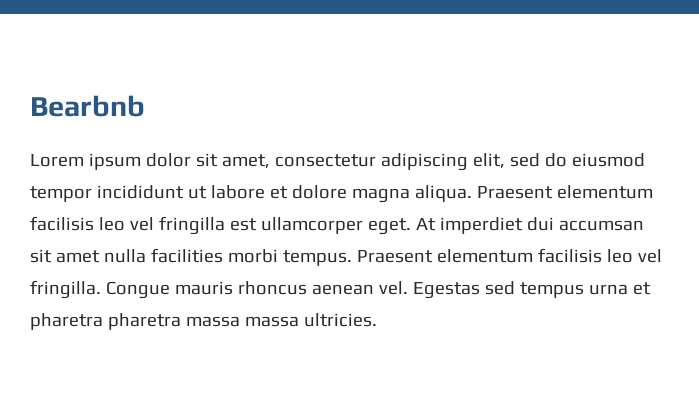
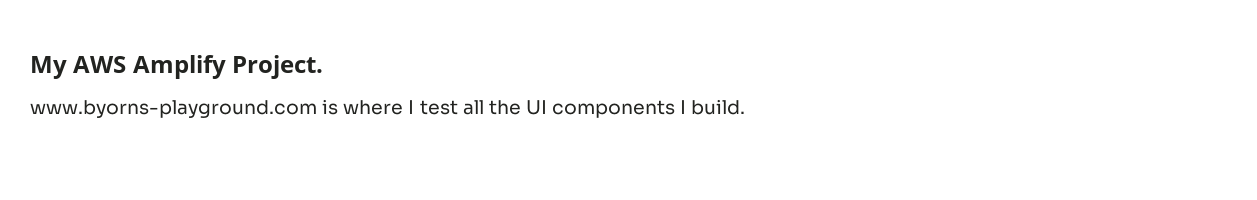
- Bearbnb
- Lorem ipsum dolor sit amet, consectetur adipiscing elit, sed do eiusmod tempor incididunt ut labore et dolore magna aliqua. Praesent elementum facilisis leo vel fringilla est ullamcorper eget. At imperdiet dui accumsan sit amet nulla facilities morbi tempus. Praesent elementum facilisis leo vel fringilla. Congue mauris rhoncus aenean vel. Egestas sed tempus urna et pharetra pharetra massa massa ultricies.
+ My AWS Amplify Project.
+ www.byorns-playground.com is where I test all the UI components I build.

